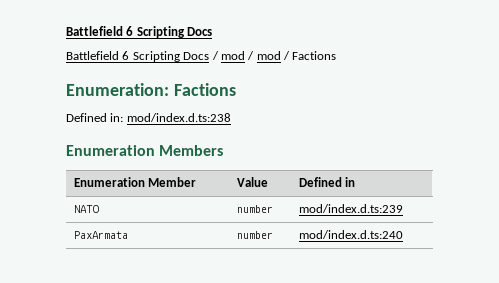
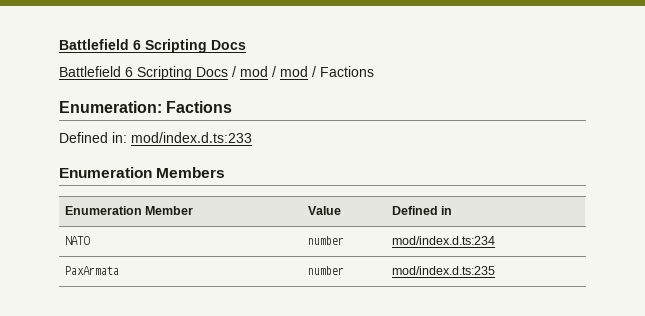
- Defined in: mod/index.d.ts:238
+ Defined in: mod/index.d.ts:233
- NATO | number | mod/index.d.ts:239
+ NATO | number | mod/index.d.ts:234
- PaxArmata | number | mod/index.d.ts:240
+ PaxArmata | number | mod/index.d.ts:235

